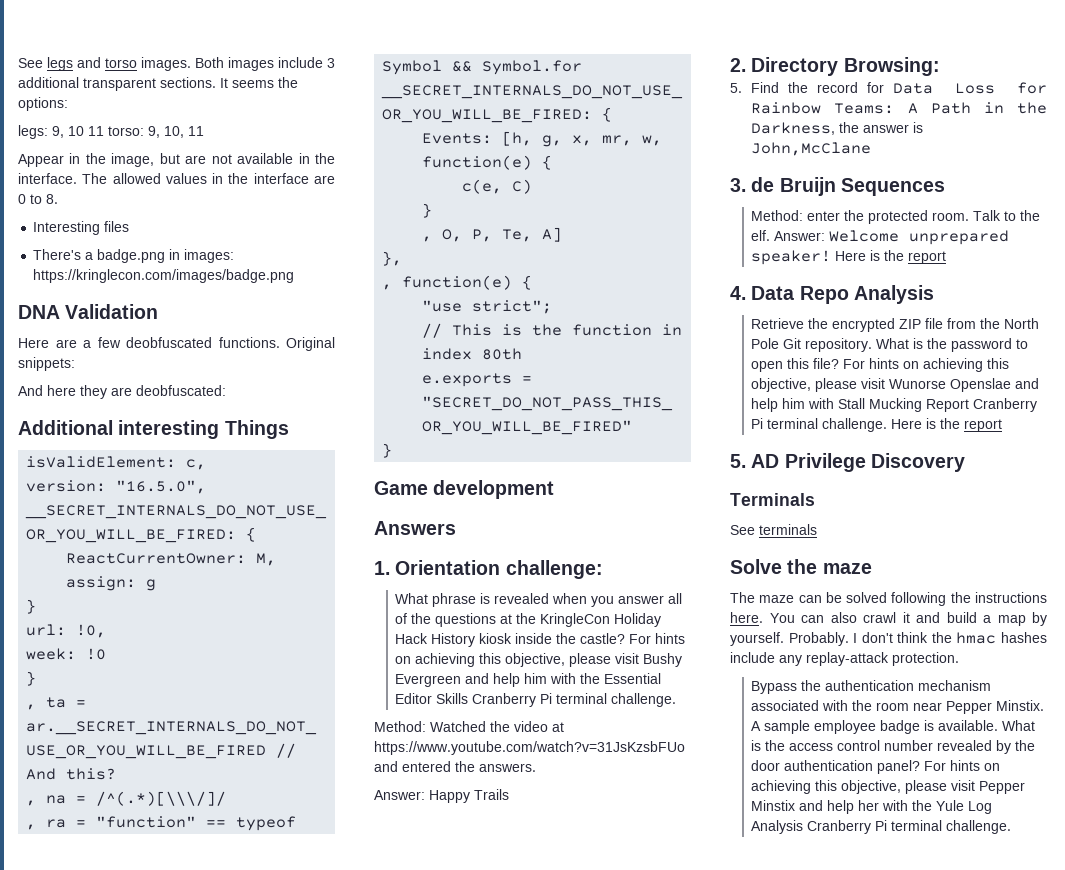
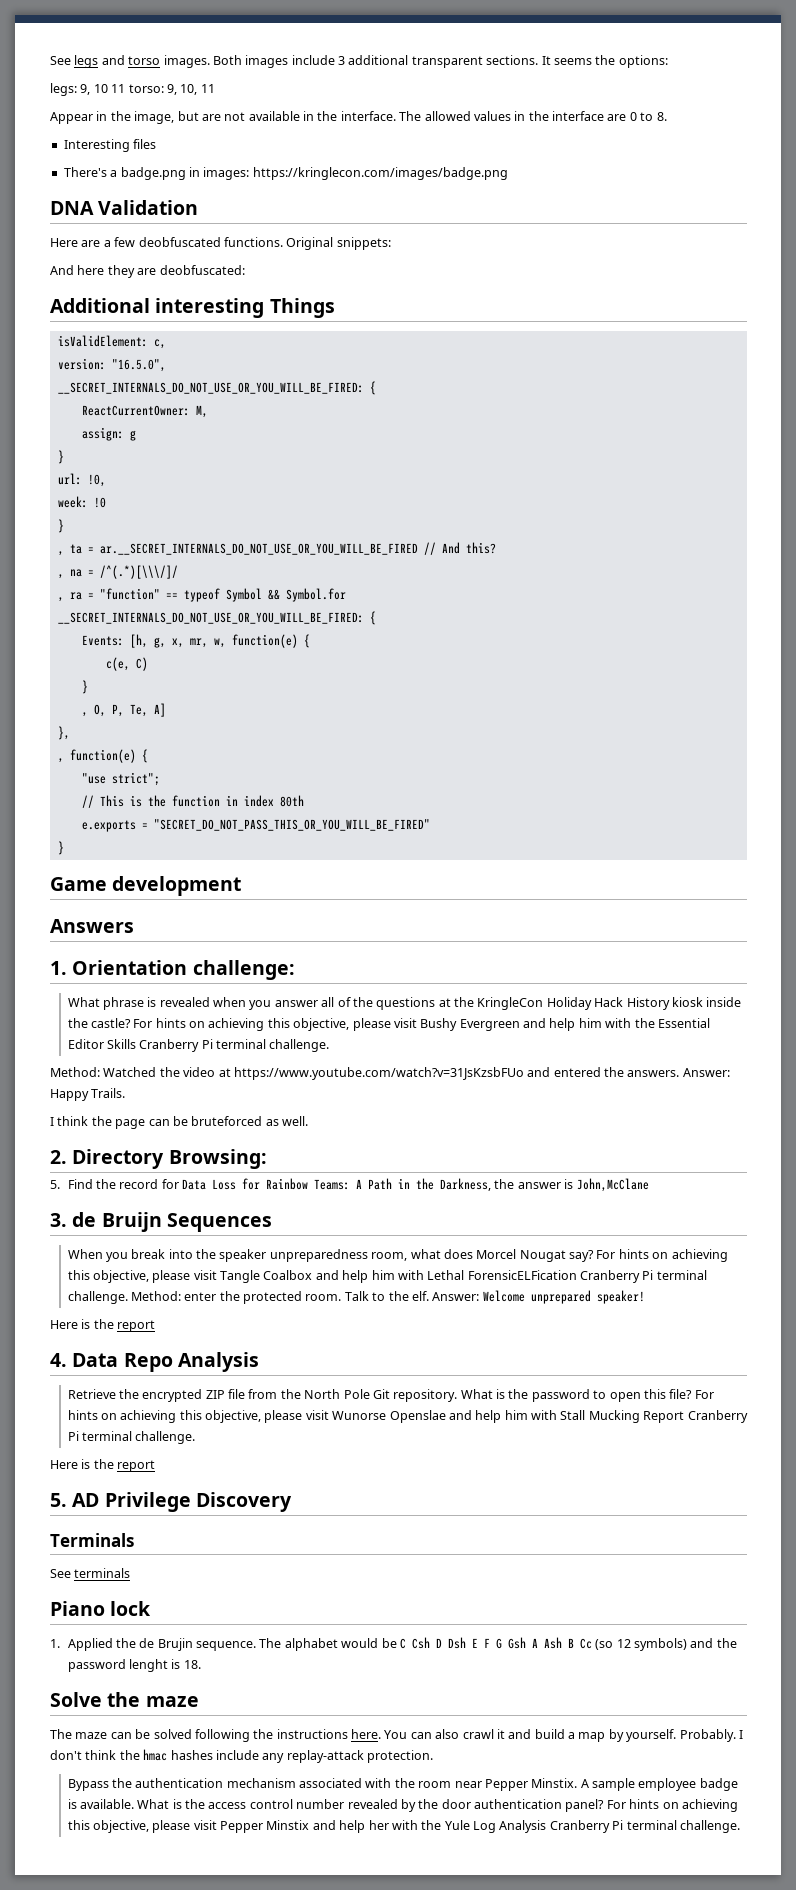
- Method: Watched the video at https://www.youtube.com/watch?v=31JsKzsbFUo and entered the answers.
- Answer: Happy Trails
+ Method: Watched the video at https://www.youtube.com/watch?v=31JsKzsbFUo and entered the answers. Answer: Happy Trails.
+ I think the page can be bruteforced as well.
+ When you break into the speaker unpreparedness room, what does Morcel Nougat say? For hints on achieving this objective, please visit Tangle Coalbox and help him with Lethal ForensicELFication Cranberry Pi terminal challenge.
- Answer: Welcome unprepared speaker! Here is the report
+ Answer: Welcome unprepared speaker!
+ Here is the report
- For hints on achieving this objective, please visit Wunorse Openslae and help him with Stall Mucking Report Cranberry Pi terminal challenge. Here is the report
+ For hints on achieving this objective, please visit Wunorse Openslae and help him with Stall Mucking Report Cranberry Pi terminal challenge.
+ Here is the report
+ Piano lock
+ 1. Applied the de Brujin sequence. The alphabet would be C Csh D Dsh E F G Gsh A Ash B Cc (so 12 symbols) and the password lenght is 18.

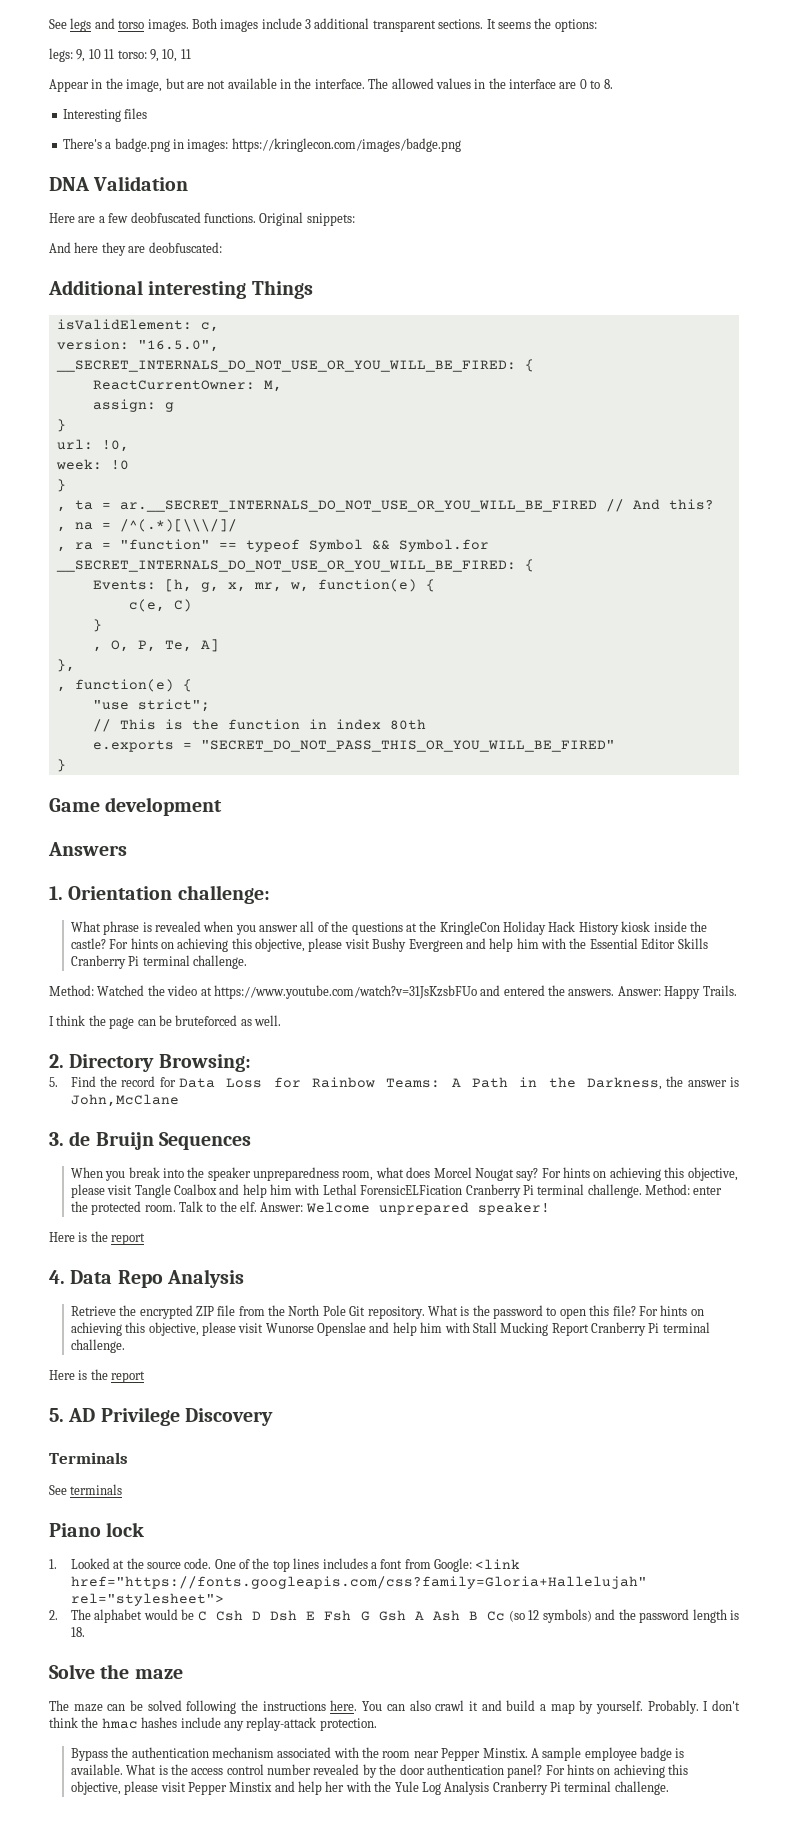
- 1. Applied the de Brujin sequence. The alphabet would be C Csh D Dsh E F G Gsh A Ash B Cc (so 12 symbols) and the password lenght is 18.
+ 1. Looked at the source code. One of the top lines includes a font from Google: <link href="https://fonts.googleapis.com/css?family=Gloria+Hallelujah" rel="stylesheet">
+ 2. The alphabet would be C Csh D Dsh E Fsh G Gsh A Ash B Cc (so 12 symbols) and the password length is 18.

